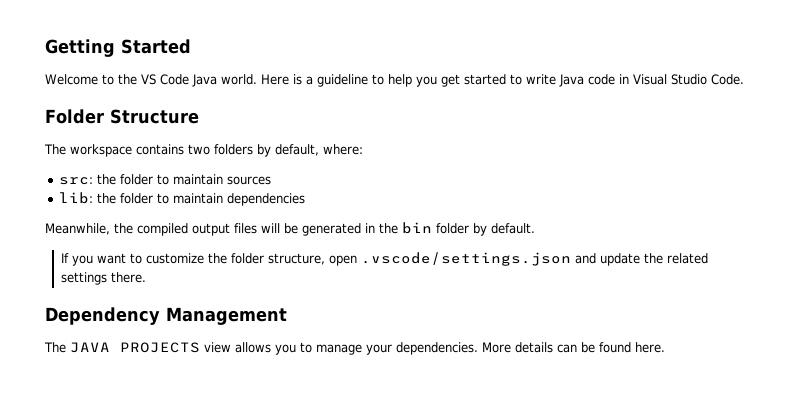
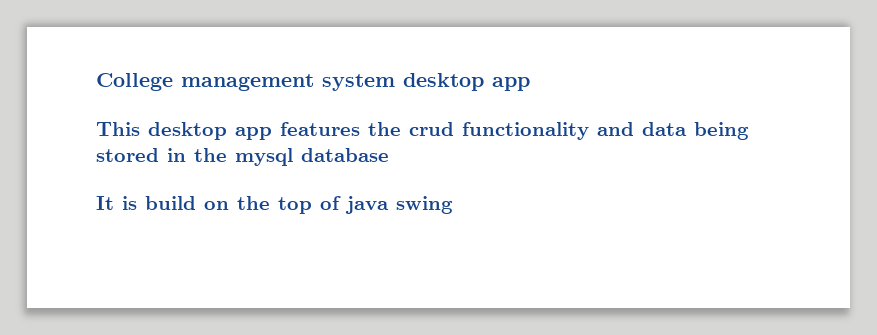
- Getting Started
- Welcome to the VS Code Java world. Here is a guideline to help you get started to write Java code in Visual Studio Code.
- Folder Structure
- The workspace contains two folders by default, where:
- src: the folder to maintain sources
- lib: the folder to maintain dependencies
- Meanwhile, the compiled output files will be generated in the bin folder by default.
- If you want to customize the folder structure, open .vscode/settings.json and update the related settings there.
- Dependency Management
- The JAVA PROJECTS view allows you to manage your dependencies. More details can be found here.
+ College management system desktop app
+ This desktop app features the crud functionality and data being stored in the mysql database
+ It is build on the top of java swing

